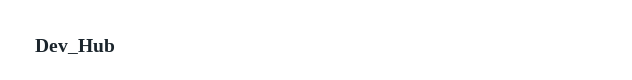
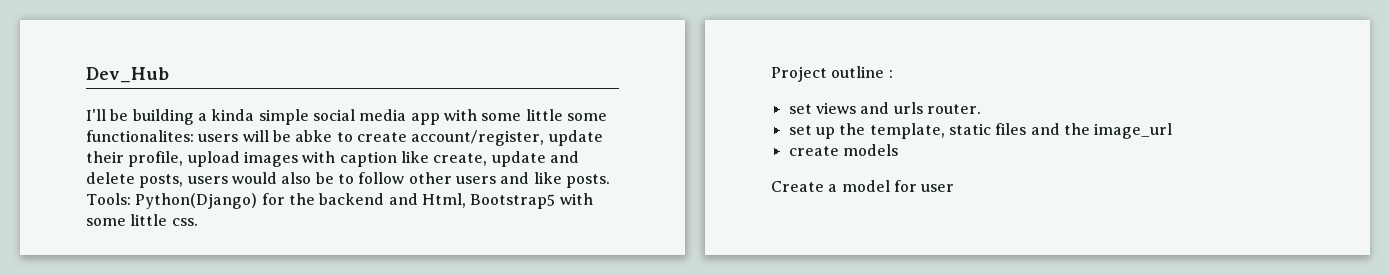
+ I'll be building a kinda simple social media app with some little some functionalites: users will be abke to create account/register, update their profile, upload images with caption like create, update and delete posts, users would also be to follow other users and like posts. Tools: Python(Django) for the backend and Html, Bootstrap5 with some little css.
+ Project outline :
+ set views and urls router.
+ set up the template, static files and the image_url
+ create models
+ Create a model for user

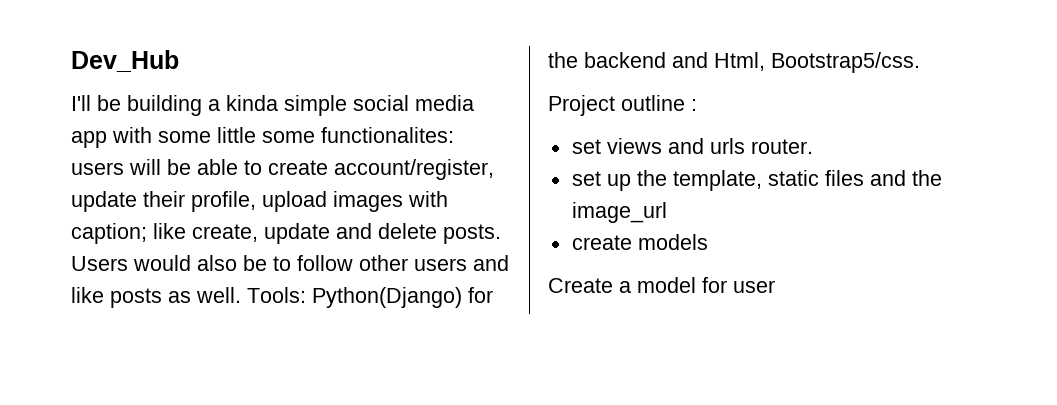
- I'll be building a kinda simple social media app with some little some functionalites: users will be abke to create account/register, update their profile, upload images with caption like create, update and delete posts, users would also be to follow other users and like posts.
+ I'll be building a kinda simple social media app with some little some functionalites: users will be able to create account/register, update their profile, upload images with caption; like create, update and delete posts. Users would also be to follow other users and like posts as well.
- Tools: Python(Django) for the backend and Html, Bootstrap5 with some little css.
+ Tools: Python(Django) for the backend and Html, Bootstrap5/css.

